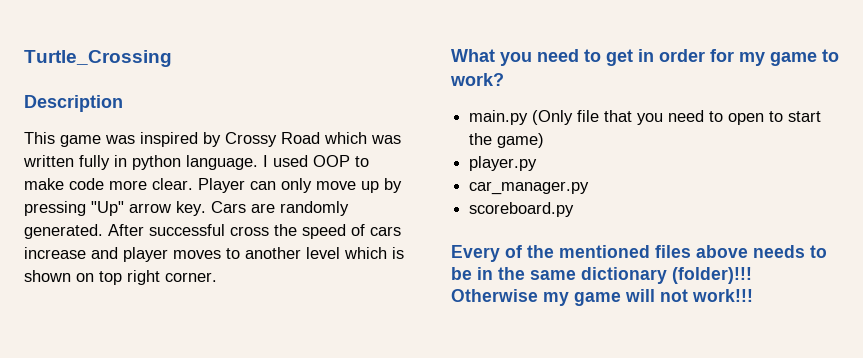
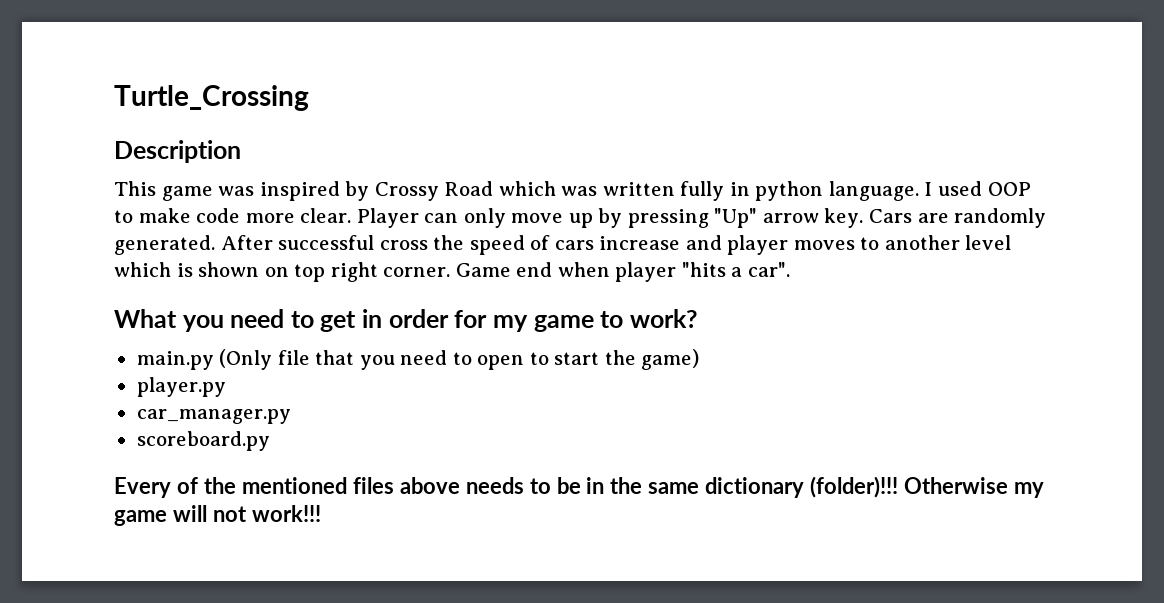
+ Game end when player "hits a car".

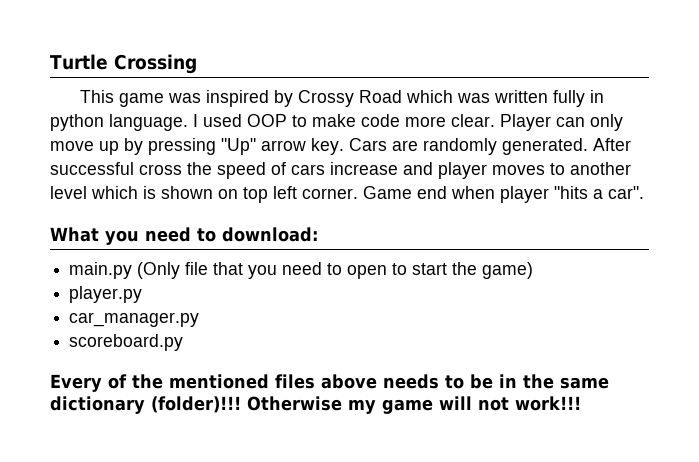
- Turtle_Crossing
- Description
+ Turtle Crossing
- After successful cross the speed of cars increase and player moves to another level which is shown on top right corner.
+ After successful cross the speed of cars increase and player moves to another level which is shown on top left corner.
- What you need to get in order for my game to work?
+ What you need to download:

